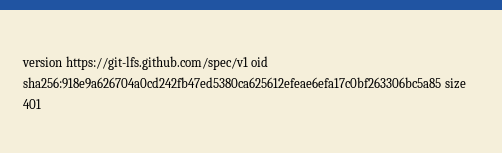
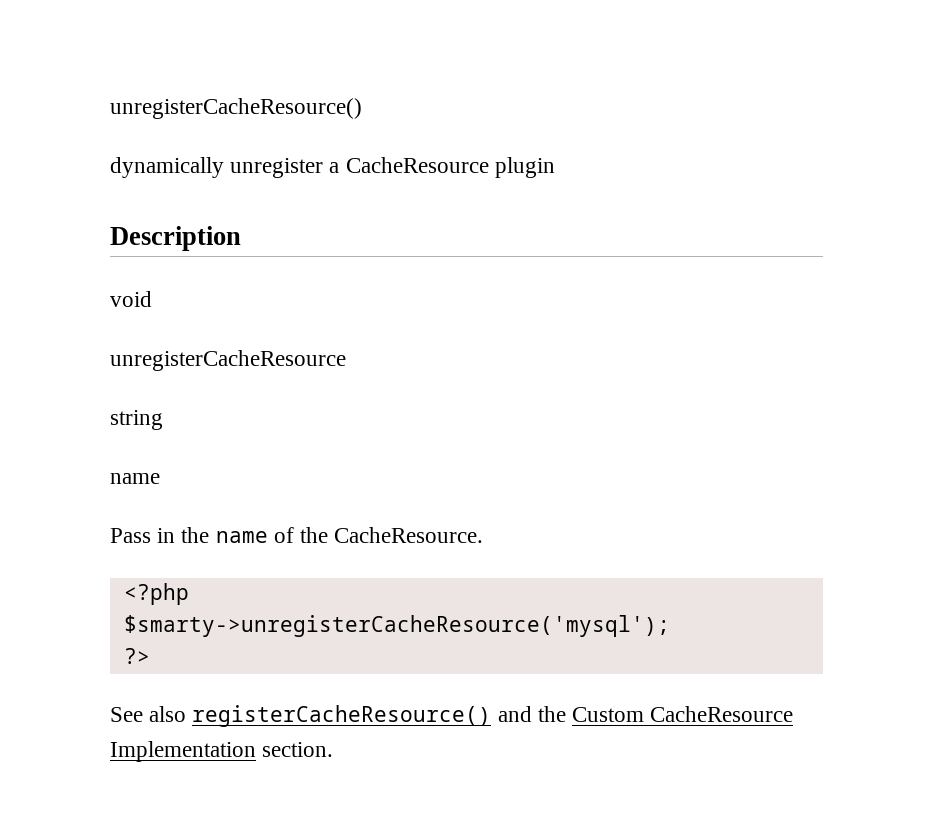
- version https://git-lfs.github.com/spec/v1 oid sha256:918e9a626704a0cd242fb47ed5380ca625612efeae6efa17c0bf263306bc5a85 size 401
+ unregisterCacheResource()
+ dynamically unregister a CacheResource plugin
+ Description
+ void
+ unregisterCacheResource
+ string
+ name
+ Pass in the name of the CacheResource.
+ <?php
+ $smarty->unregisterCacheResource('mysql');
+ ?>
+ See also registerCacheResource() and the Custom CacheResource Implementation section.

